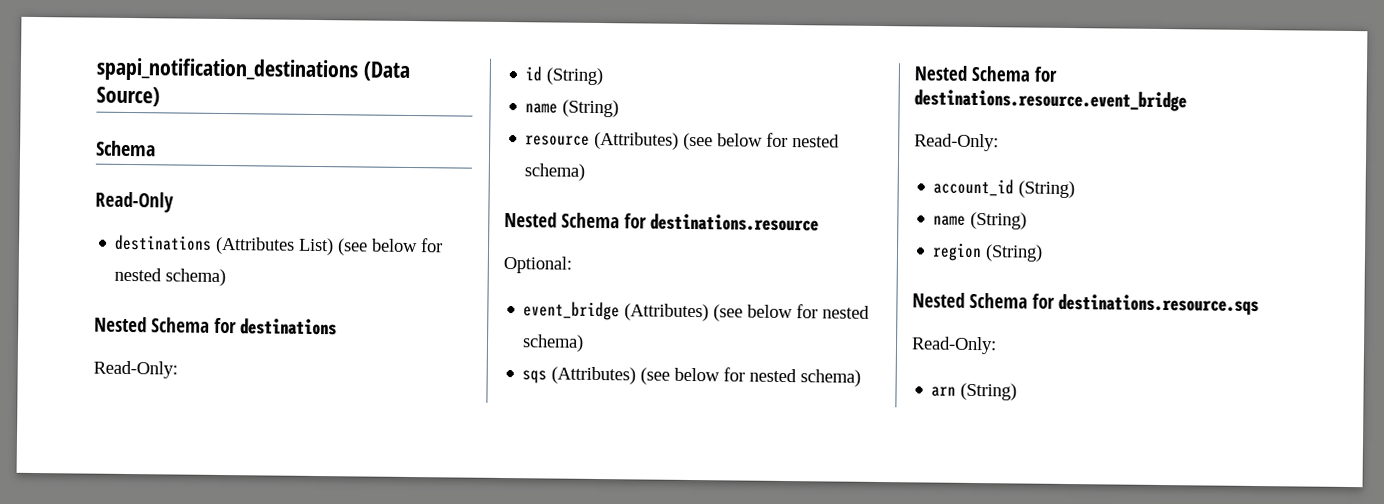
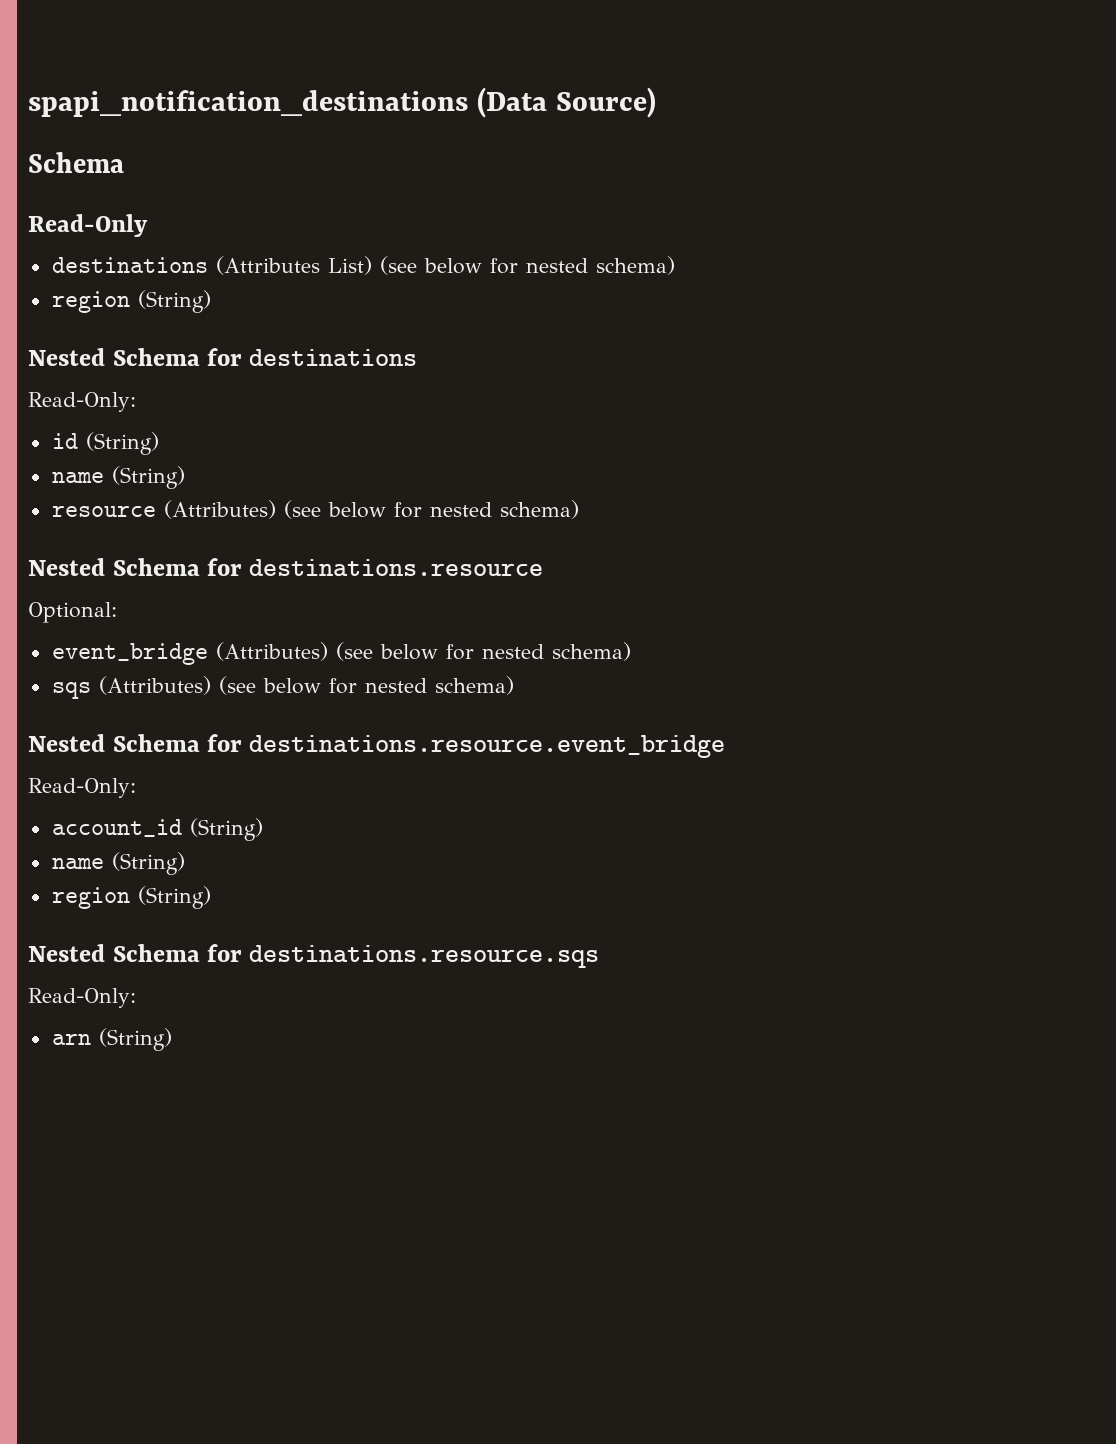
  destinations (Attributes List) (see below for nested schema)
+ region (String)

